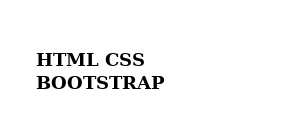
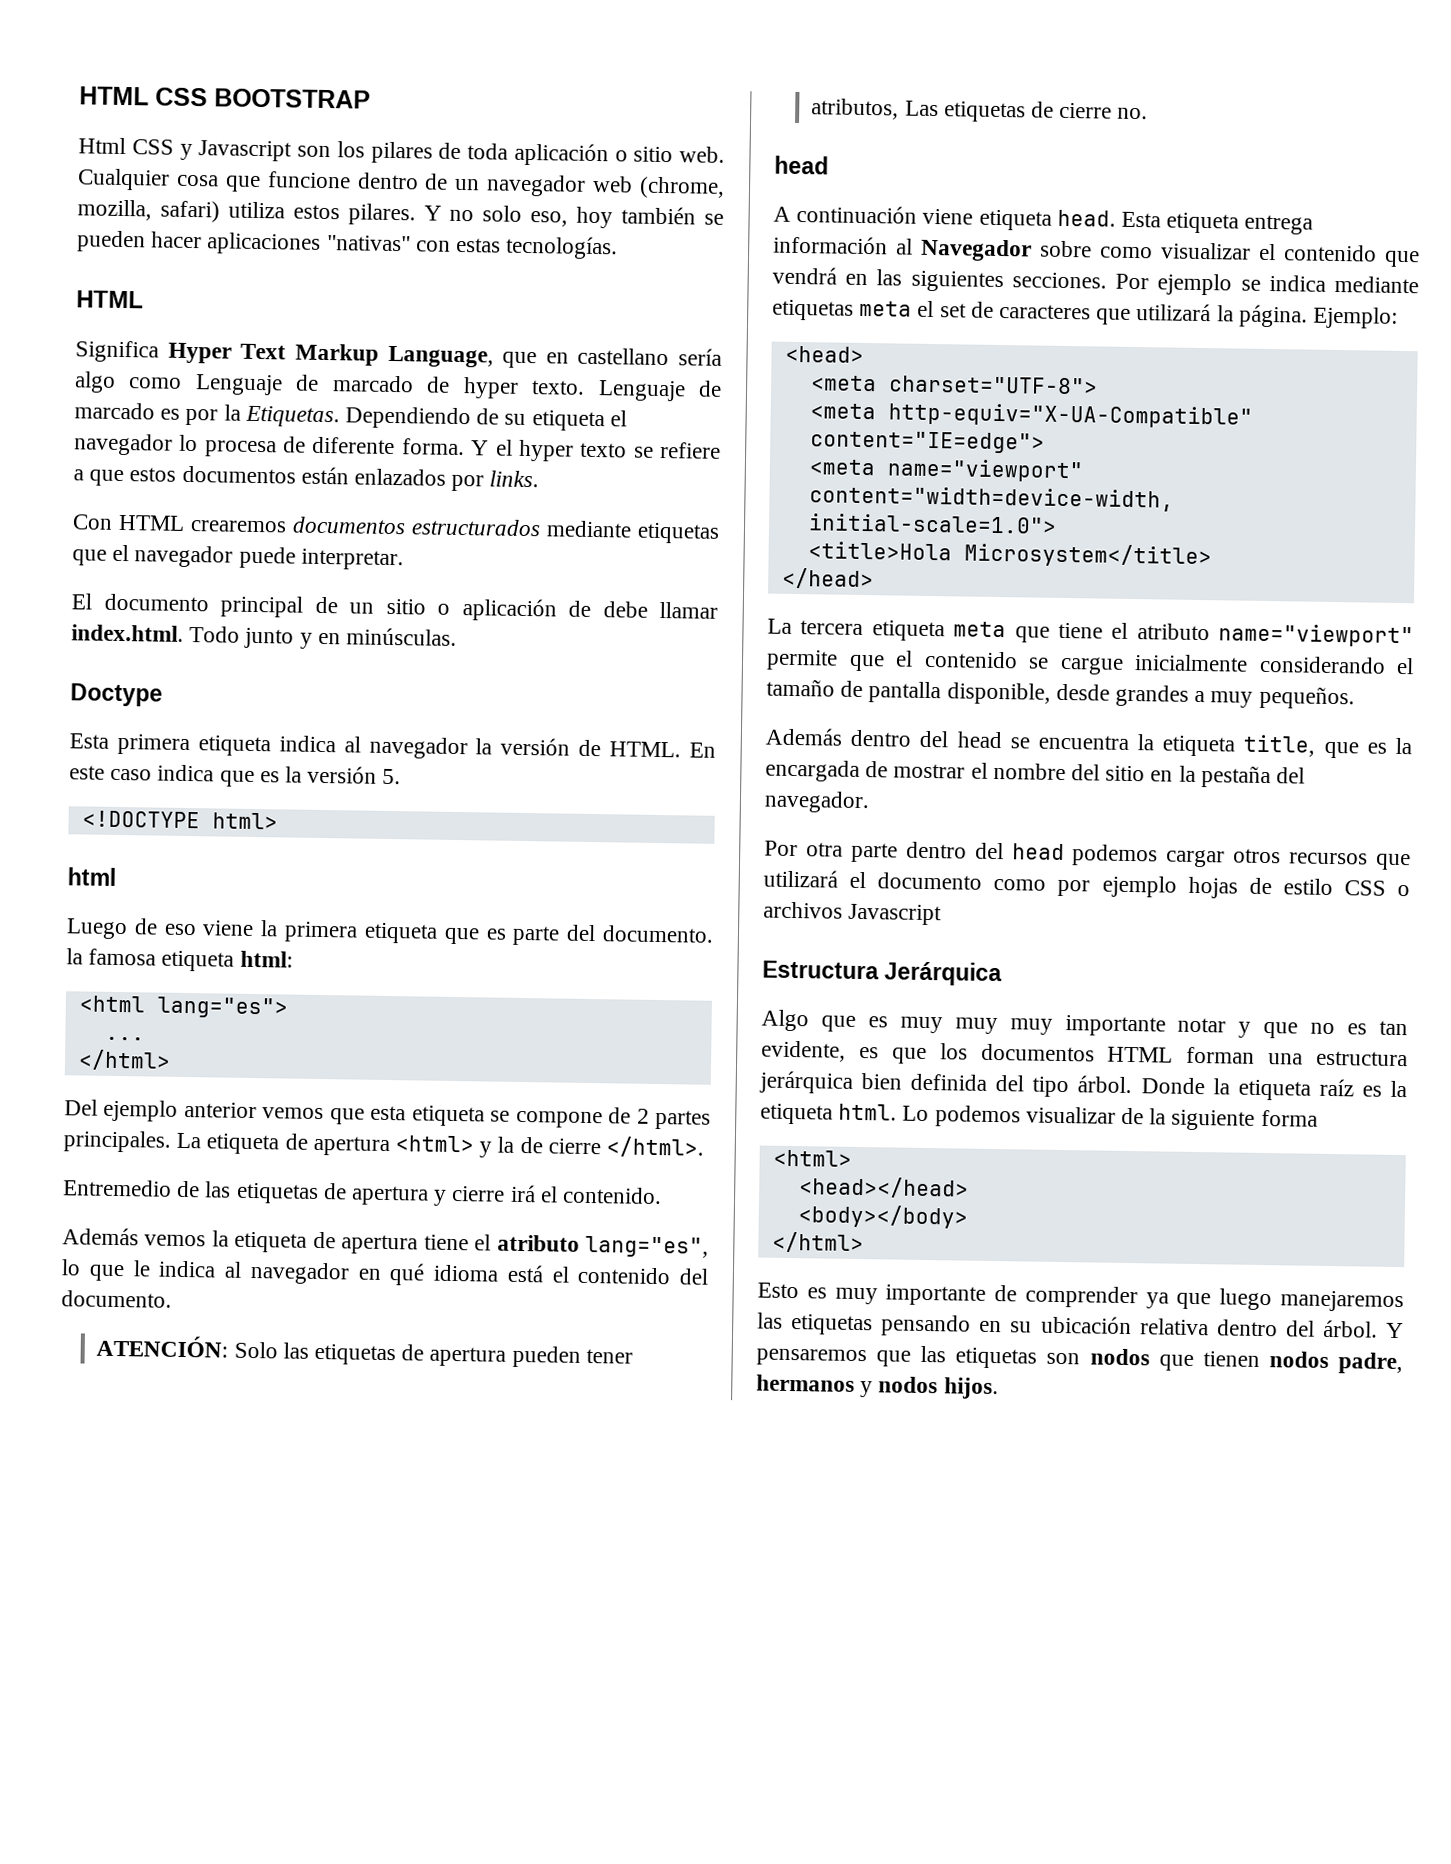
+ Html CSS y Javascript son los pilares de toda aplicación o sitio web. Cualquier cosa que funcione dentro de un navegador web (chrome, mozilla, safari) utiliza estos pilares. Y no solo eso, hoy también se pueden hacer aplicaciones "nativas" con estas tecnologías.
+ HTML
+ Significa Hyper Text Markup Language, que en castellano sería algo como Lenguaje de marcado de hyper texto. Lenguaje de marcado es por la Etiquetas. Dependiendo de su etiqueta el navegador lo procesa de diferente forma. Y el hyper texto se refiere a que estos documentos están enlazados por links.
+ Con HTML crearemos documentos estructurados mediante etiquetas que el navegador puede interpretar.
+ El documento principal de un sitio o aplicación de debe llamar index.html. Todo junto y en minúsculas.
+ Doctype
+ Esta primera etiqueta indica al navegador la versión de HTML. En este caso indica que es la versión 5.
+ <!DOCTYPE html>
+ html
+ Luego de eso viene la primera etiqueta que es parte del documento. la famosa etiqueta html:
+ <html lang="es">
+ ...
+ </html>
+ Del ejemplo anterior vemos que esta etiqueta se compone de 2 partes principales. La etiqueta de apertura <html> y la de cierre </html>.
+ Entremedio de las etiquetas de apertura y cierre irá el contenido.
+ Además vemos la etiqueta de apertura tiene el atributo lang="es", lo que le indica al navegador en qué idioma está el contenido del documento.
+ ATENCIÓN: Solo las etiquetas de apertura pueden tener atributos, Las etiquetas de cierre no.
+ head
+ A continuación viene etiqueta head. Esta etiqueta entrega información al Navegador sobre como visualizar el contenido que vendrá en las siguientes secciones. Por ejemplo se indica mediante etiquetas meta el set de caracteres que utilizará la página. Ejemplo:
+ <head>
+ <meta charset="UTF-8">
+ <meta http-equiv="X-UA-Compatible" content="IE=edge">
+ <meta name="viewport" content="width=device-width, initial-scale=1.0">
+ <title>Hola Microsystem</title>
+ </head>
+ La tercera etiqueta meta que tiene el atributo name="viewport" permite que el contenido se cargue inicialmente considerando el tamaño de pantalla disponible, desde grandes a muy pequeños.
+ Además dentro del head se encuentra la etiqueta title, que es la encargada de mostrar el nombre del sitio en la pestaña del navegador.
+ Por otra parte dentro del head podemos cargar otros recursos que utilizará el documento como por ejemplo hojas de estilo CSS o archivos Javascript
+ Estructura Jerárquica
+ Algo que es muy muy muy importante notar y que no es tan evidente, es que los documentos HTML forman una estructura jerárquica bien definida del tipo árbol. Donde la etiqueta raíz es la etiqueta html. Lo podemos visualizar de la siguiente forma
+ <html>
+ <head></head>
+ <body></body>
+ </html>
+ Esto es muy importante de comprender ya que luego manejaremos las etiquetas pensando en su ubicación relativa dentro del árbol. Y pensaremos que las etiquetas son nodos que tienen nodos padre, hermanos y nodos hijos.

